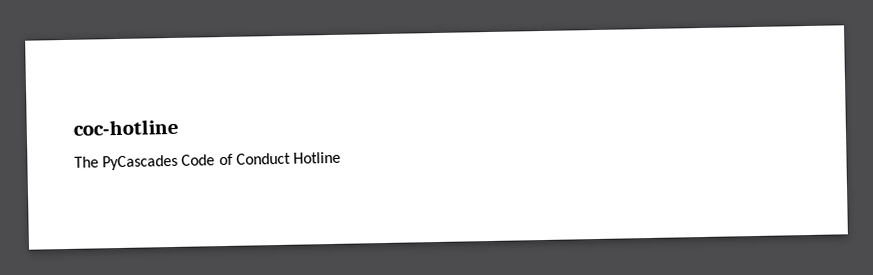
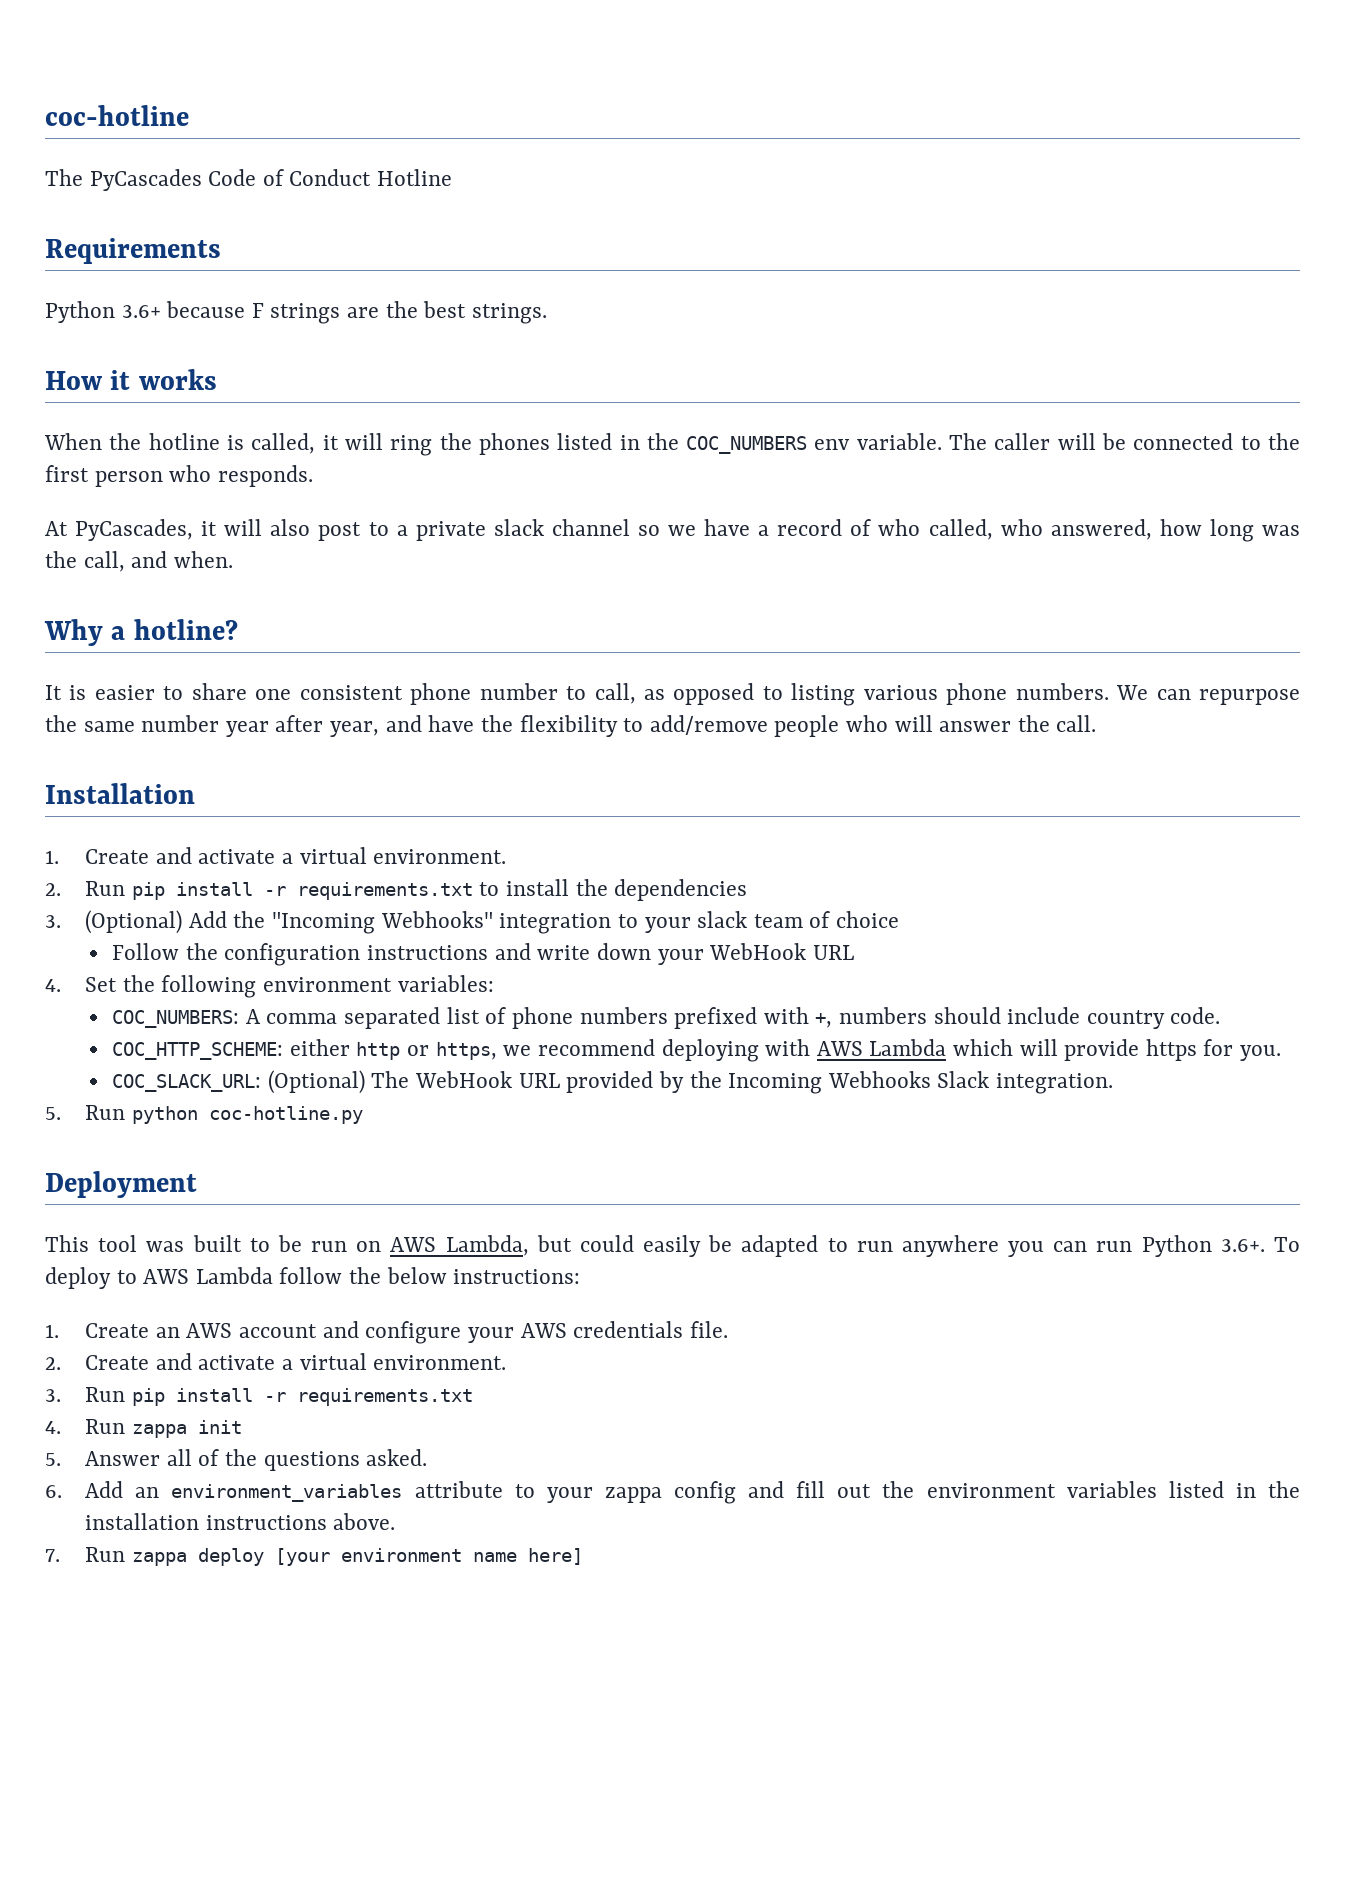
+ Requirements
+ Python 3.6+ because F strings are the best strings.
+ How it works
+ When the hotline is called, it will ring the phones listed in the COC_NUMBERS env variable. The caller will be connected to the first person who responds.
+ At PyCascades, it will also post to a private slack channel so we have a record of who called, who answered, how long was the call, and when.
+ Why a hotline?
+ It is easier to share one consistent phone number to call, as opposed to listing various phone numbers. We can repurpose the same number year after year, and have the flexibility to add/remove people who will answer the call.
+ Installation
+ 1. Create and activate a virtual environment.
+ 2. Run pip install -r requirements.txt to install the dependencies
+ 3. (Optional) Add the "Incoming Webhooks" integration to your slack team of choice
+ Follow the configuration instructions and write down your WebHook URL
+ 4. Set the following environment variables:
+ COC_NUMBERS: A comma separated list of phone numbers prefixed with +, numbers should include country code.
+ COC_HTTP_SCHEME: either http or https, we recommend deploying with AWS Lambda which will provide https for you.
+ COC_SLACK_URL: (Optional) The WebHook URL provided by the Incoming Webhooks Slack integration.
+ 5. Run python coc-hotline.py
+ Deployment
+ This tool was built to be run on AWS Lambda, but could easily be adapted to run anywhere you can run Python 3.6+. To deploy to AWS Lambda follow the below instructions:
+ 1. Create an AWS account and configure your AWS credentials file.
+ 2. Create and activate a virtual environment.
+ 3. Run pip install -r requirements.txt
+ 4. Run zappa init
+ 5. Answer all of the questions asked.
+ 6. Add an environment_variables attribute to your zappa config and fill out the environment variables listed in the installation instructions above.
+ 7. Run zappa deploy [your environment name here]

